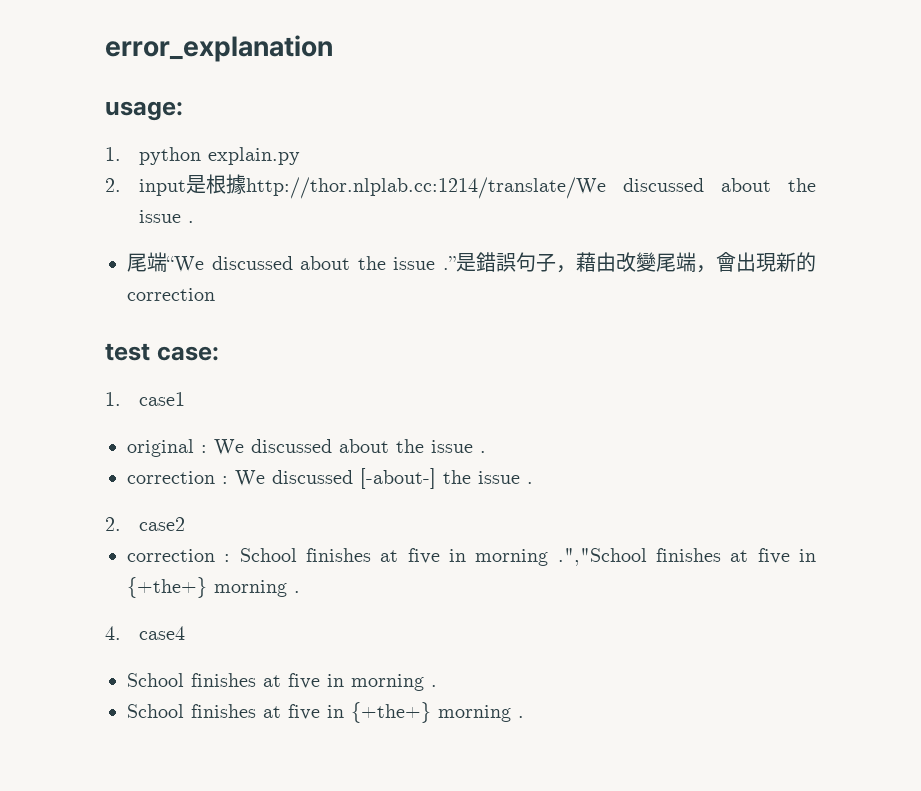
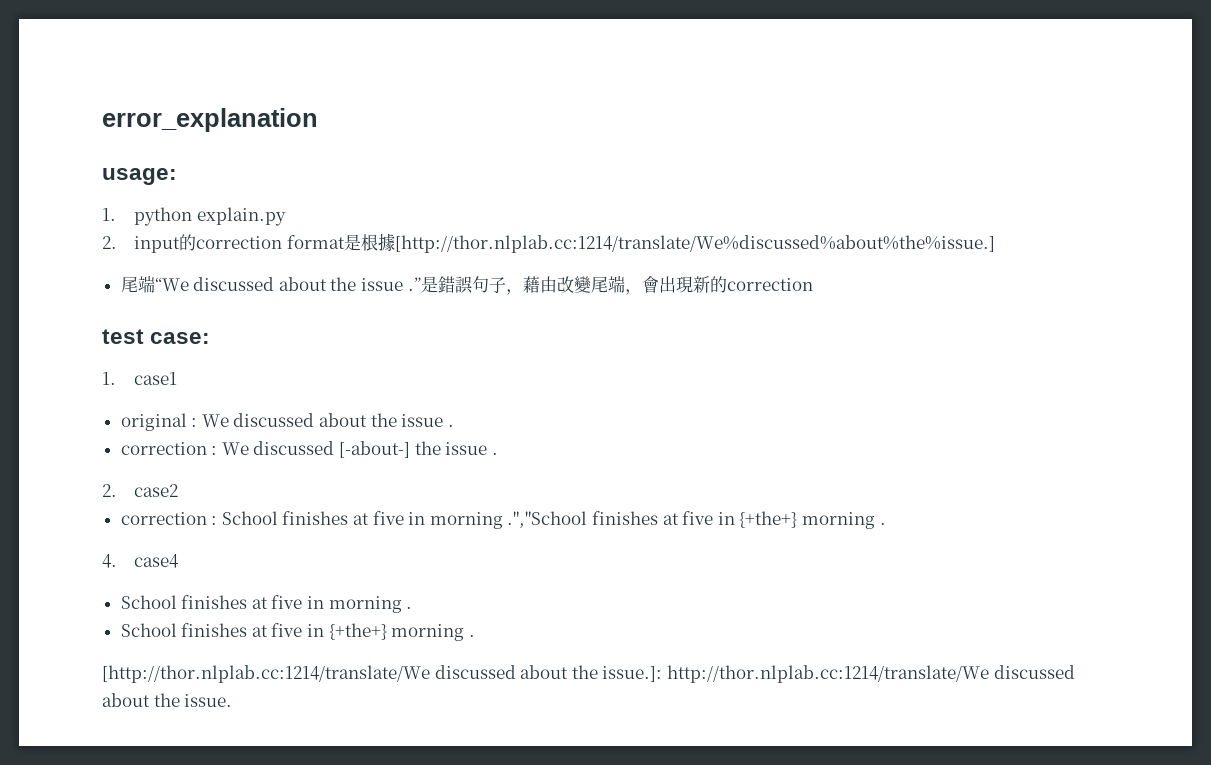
- 2. input是根據http://thor.nlplab.cc:1214/translate/We discussed about the issue .
+ 2. input的correction format是根據[http://thor.nlplab.cc:1214/translate/We%discussed%about%the%issue.]
+ [http://thor.nlplab.cc:1214/translate/We discussed about the issue.]: http://thor.nlplab.cc:1214/translate/We discussed about the issue.

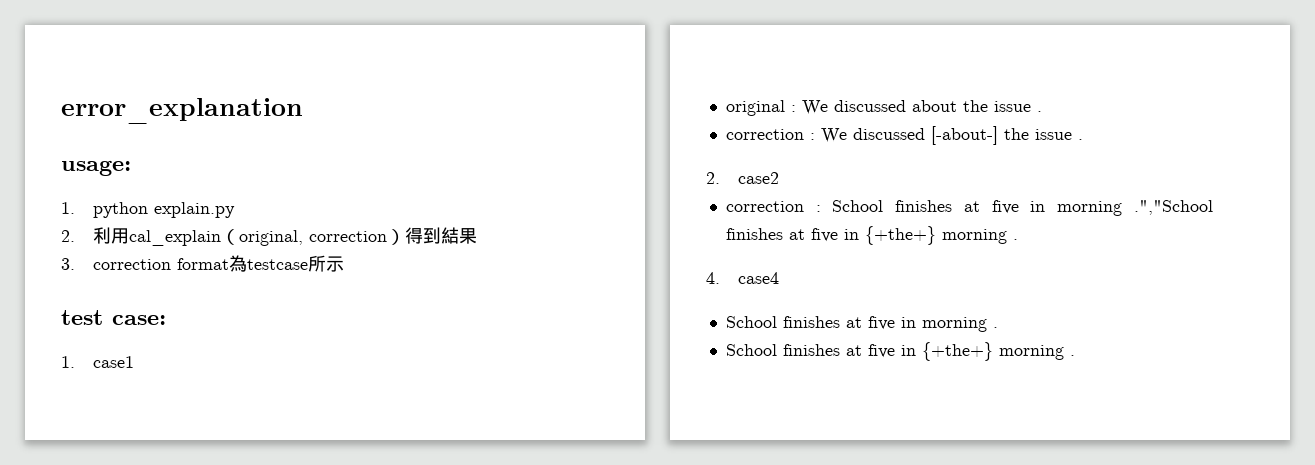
- 2. input的correction format是根據[http://thor.nlplab.cc:1214/translate/We%discussed%about%the%issue.]
- 尾端“We discussed about the issue .”是錯誤句子，藉由改變尾端，會出現新的correction
+ 2.利用cal_explain（original, correction）得到結果
+ 3. correction format為testcase所示
- [http://thor.nlplab.cc:1214/translate/We discussed about the issue.]: http://thor.nlplab.cc:1214/translate/We discussed about the issue.

